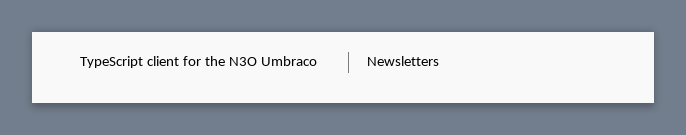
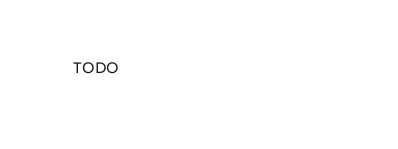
- TypeScript client for the N3O Umbraco Newsletters
+ TODO

